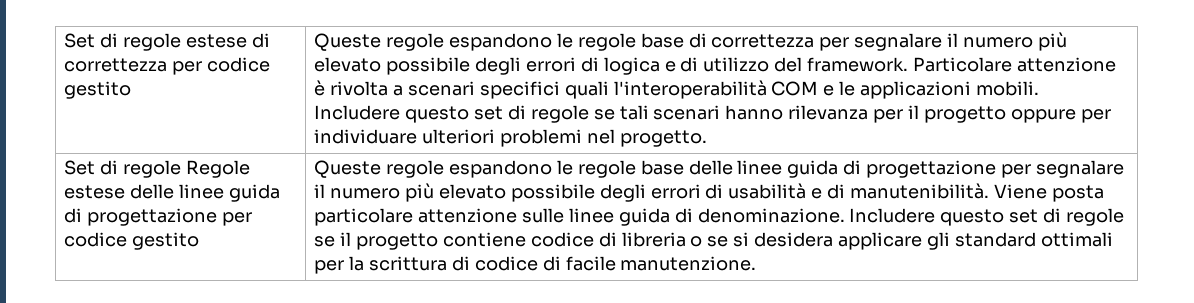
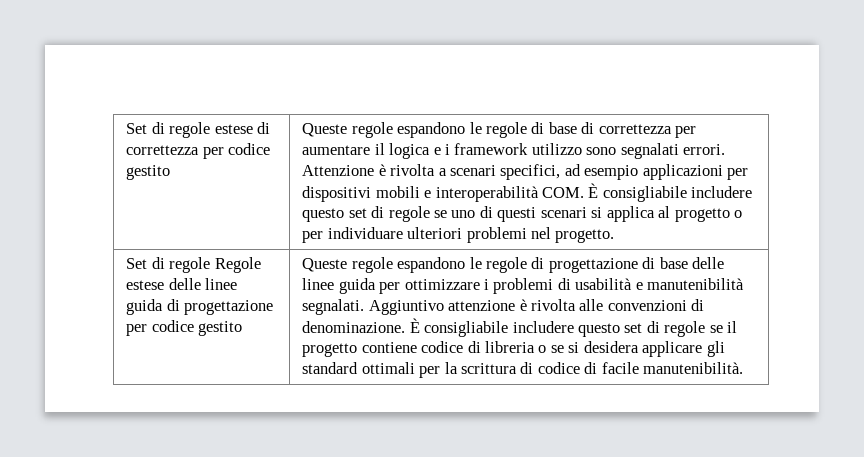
- Queste regole espandono le regole base di correttezza per segnalare il numero più elevato possibile degli errori di logica e di utilizzo del framework. Particolare attenzione è rivolta a scenari specifici quali l'interoperabilità COM e le applicazioni mobili. Includere questo set di regole se tali scenari hanno rilevanza per il progetto oppure per individuare ulteriori problemi nel progetto.
+ Queste regole espandono le regole di base di correttezza per aumentare il logica e i framework utilizzo sono segnalati errori. Attenzione è rivolta a scenari specifici, ad esempio applicazioni per dispositivi mobili e interoperabilità COM. È consigliabile includere questo set di regole se uno di questi scenari si applica al progetto o per individuare ulteriori problemi nel progetto.
- Queste regole espandono le regole base delle linee guida di progettazione per segnalare il numero più elevato possibile degli errori di usabilità e di manutenibilità. Viene posta particolare attenzione sulle linee guida di denominazione. Includere questo set di regole se il progetto contiene codice di libreria o se si desidera applicare gli standard ottimali per la scrittura di codice di facile manutenzione.
+ Queste regole espandono le regole di progettazione di base delle linee guida per ottimizzare i problemi di usabilità e manutenibilità segnalati. Aggiuntivo attenzione è rivolta alle convenzioni di denominazione. È consigliabile includere questo set di regole se il progetto contiene codice di libreria o se si desidera applicare gli standard ottimali per la scrittura di codice di facile manutenibilità.

